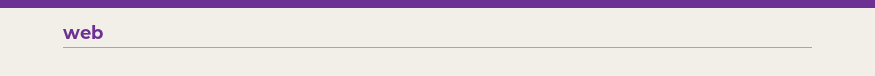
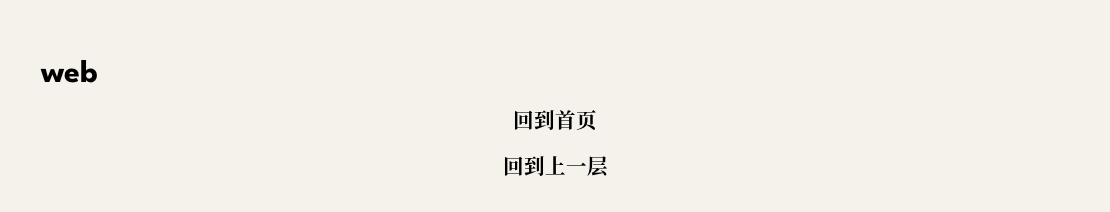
+ 回到首页
+ 回到上一层

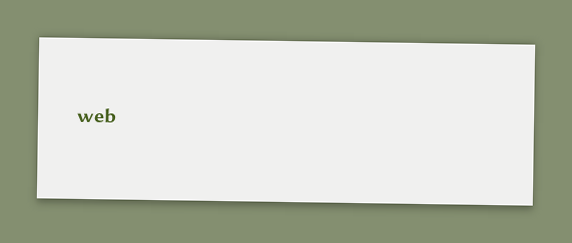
- 回到首页
- 回到上一层

